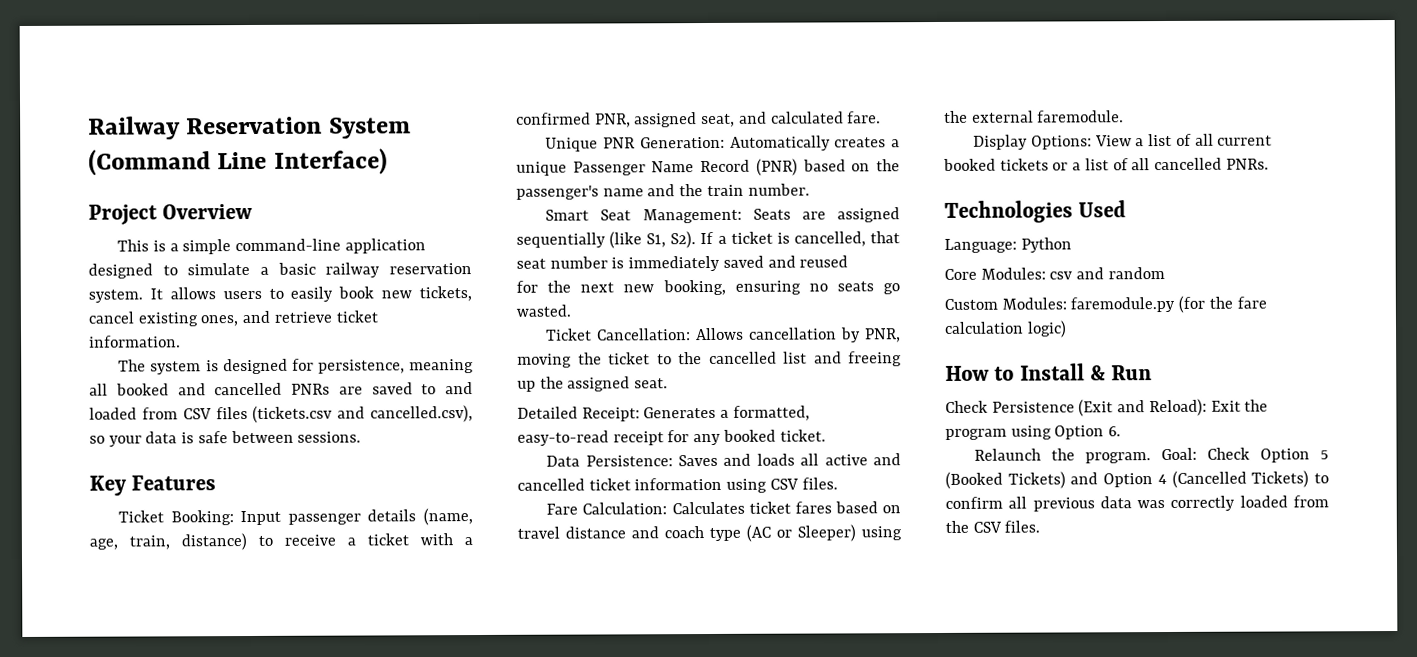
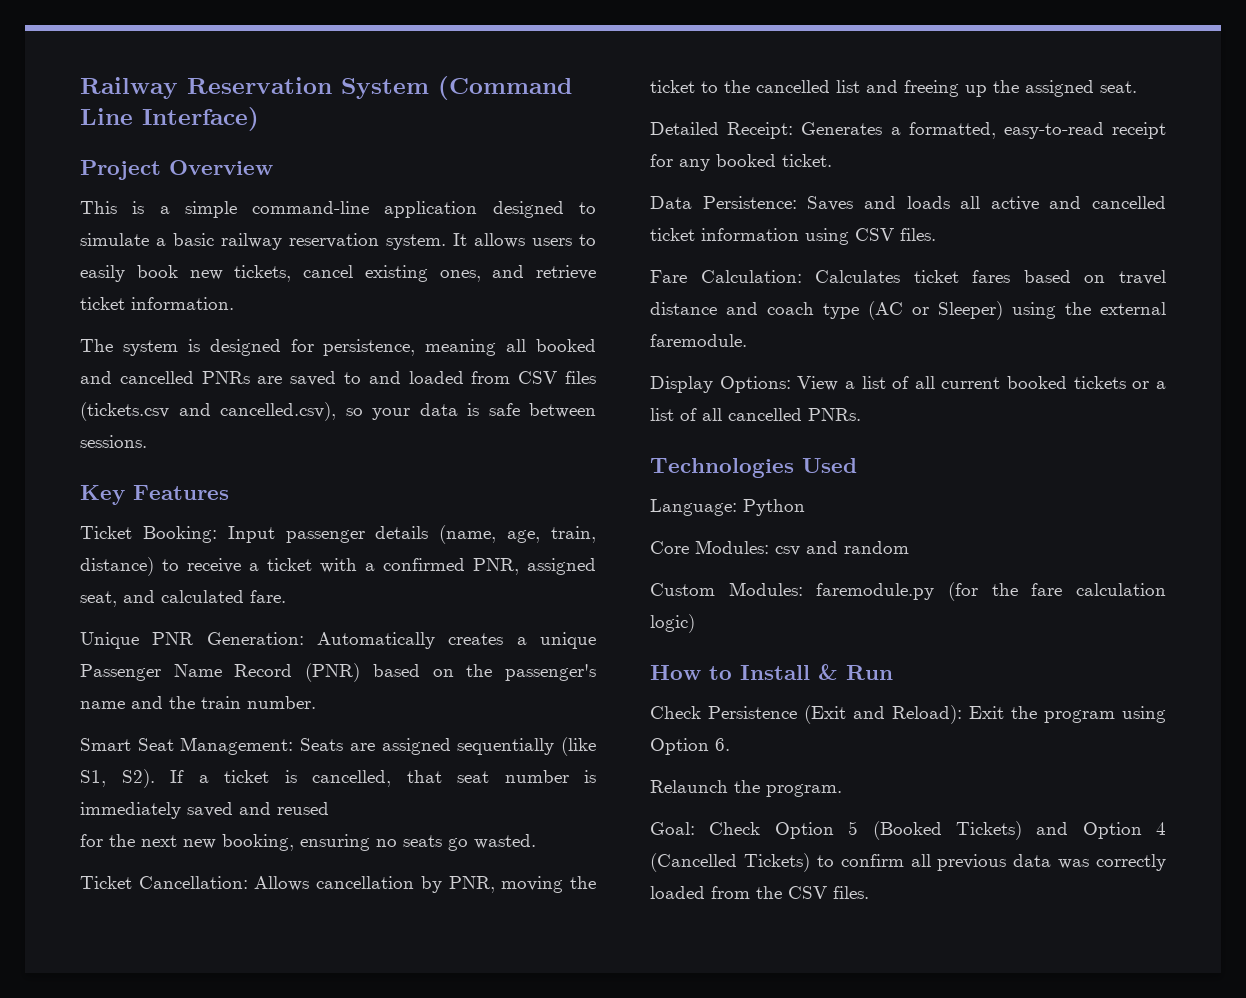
- Relaunch the program. Goal: Check Option 5 (Booked Tickets) and Option 4 (Cancelled Tickets) to confirm all previous data was correctly loaded from the CSV files.
+ Relaunch the program.
+ Goal: Check Option 5 (Booked Tickets) and Option 4 (Cancelled Tickets) to confirm all previous data was correctly loaded from the CSV files.

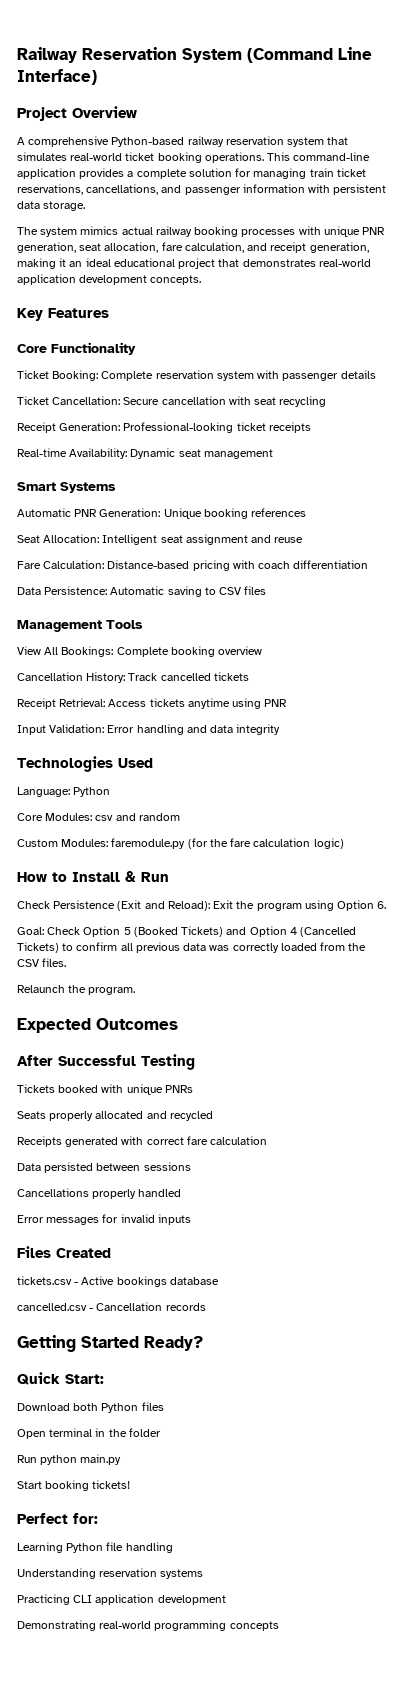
- This is a simple command-line application designed to simulate a basic railway reservation system. It allows users to easily book new tickets, cancel existing ones, and retrieve ticket information.
- The system is designed for persistence, meaning all booked and cancelled PNRs are saved to and loaded from CSV files (tickets.csv and cancelled.csv), so your data is safe between sessions.
+ A comprehensive Python-based railway reservation system that simulates real-world ticket booking operations. This command-line application provides a complete solution for managing train ticket reservations, cancellations, and passenger information with persistent data storage.
+ The system mimics actual railway booking processes with unique PNR generation, seat allocation, fare calculation, and receipt generation, making it an ideal educational project that demonstrates real-world application development concepts.
+ Core Functionality
- Ticket Booking: Input passenger details (name, age, train, distance) to receive a ticket with a confirmed PNR, assigned seat, and calculated fare.
- Unique PNR Generation: Automatically creates a unique Passenger Name Record (PNR) based on the passenger's name and the train number.
- Smart Seat Management: Seats are assigned sequentially (like S1, S2). If a ticket is cancelled, that seat number is immediately saved and reused
- for the next new booking, ensuring no seats go wasted.
- Ticket Cancellation: Allows cancellation by PNR, moving the ticket to the cancelled list and freeing up the assigned seat.
- Detailed Receipt: Generates a formatted, easy-to-read receipt for any booked ticket.
- Data Persistence: Saves and loads all active and cancelled ticket information using CSV files.
- Fare Calculation: Calculates ticket fares based on travel distance and coach type (AC or Sleeper) using the external faremodule.
- Display Options: View a list of all current booked tickets or a list of all cancelled PNRs.
+ Ticket Booking: Complete reservation system with passenger details
+ Ticket Cancellation: Secure cancellation with seat recycling
+ Receipt Generation: Professional-looking ticket receipts
+ Real-time Availability: Dynamic seat management
+ Smart Systems
+ Automatic PNR Generation: Unique booking references
+ Seat Allocation: Intelligent seat assignment and reuse
+ Fare Calculation: Distance-based pricing with coach differentiation
+ Data Persistence: Automatic saving to CSV files
+ Management Tools
+ View All Bookings: Complete booking overview
+ Cancellation History: Track cancelled tickets
+ Receipt Retrieval: Access tickets anytime using PNR
+ Input Validation: Error handling and data integrity
- Relaunch the program.
+ Relaunch the program.
+ Expected Outcomes
+ After Successful Testing
+ Tickets booked with unique PNRs
+ Seats properly allocated and recycled
+ Receipts generated with correct fare calculation
+ Data persisted between sessions
+ Cancellations properly handled
+ Error messages for invalid inputs
+ Files Created
+ tickets.csv - Active bookings database
+ cancelled.csv - Cancellation records
+ Getting Started Ready?
+ Quick Start:
+ Download both Python files
+ Open terminal in the folder
+ Run python main.py
+ Start booking tickets!
+ Perfect for:
+ Learning Python file handling
+ Understanding reservation systems
+ Practicing CLI application development
+ Demonstrating real-world programming concepts

